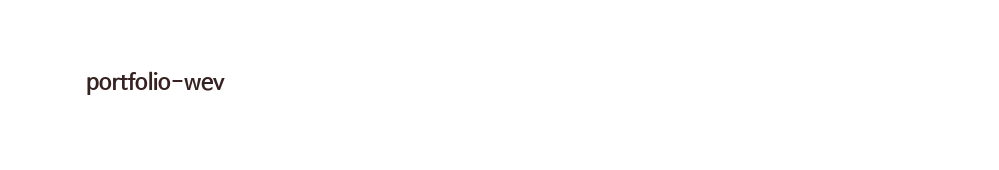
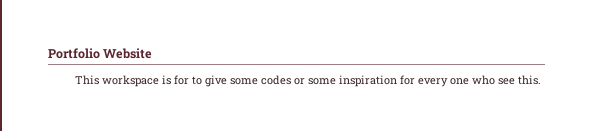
- portfolio-wev
+ Portfolio Website
+ This workspace is for to give some codes or some inspiration for every one who see this.

